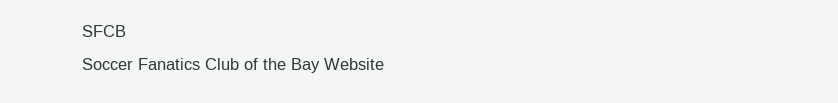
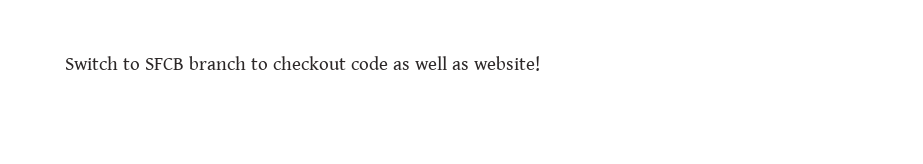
- SFCB
- Soccer Fanatics Club of the Bay Website
+ Switch to SFCB branch to checkout code as well as website!

